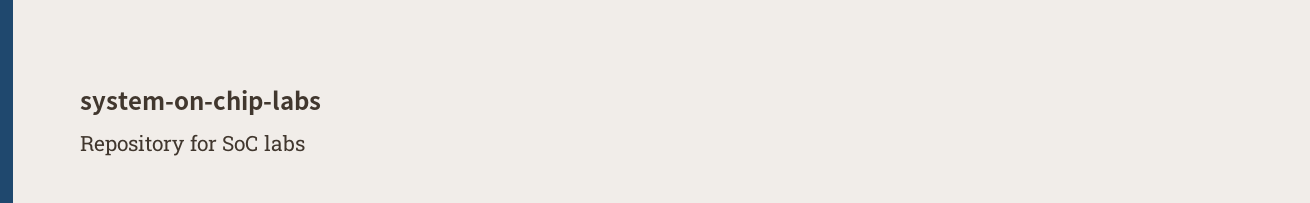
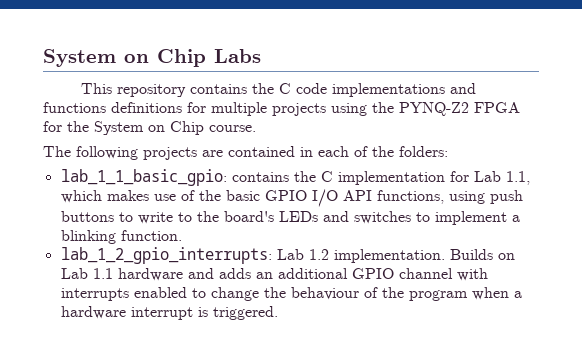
- system-on-chip-labs
- Repository for SoC labs
+ System on Chip Labs
+ This repository contains the C code implementations and functions definitions for multiple projects using the PYNQ-Z2 FPGA for the System on Chip course.
+ The following projects are contained in each of the folders:
+ lab_1_1_basic_gpio: contains the C implementation for Lab 1.1, which makes use of the basic GPIO I/O API functions, using push buttons to write to the board's LEDs and switches to implement a blinking function.
+ lab_1_2_gpio_interrupts: Lab 1.2 implementation. Builds on Lab 1.1 hardware and adds an additional GPIO channel with interrupts enabled to change the behaviour of the program when a hardware interrupt is triggered.

